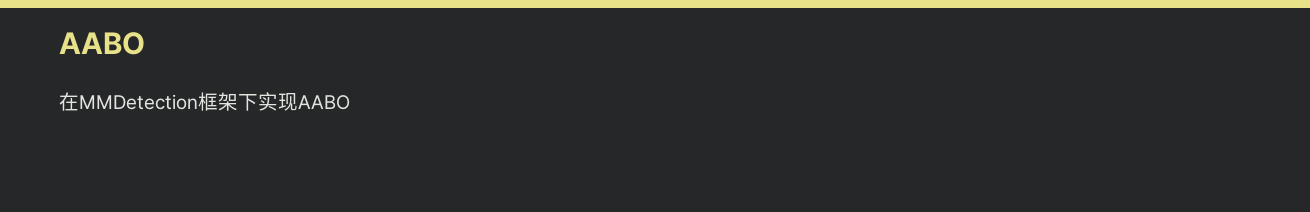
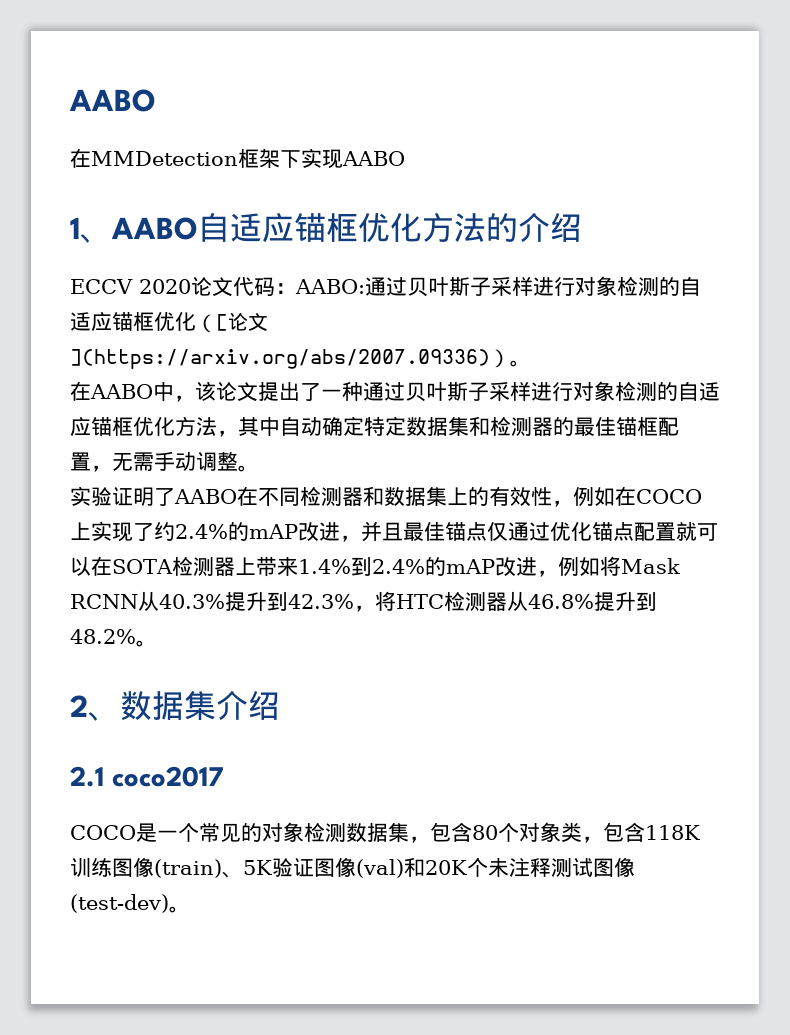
+ 1、AABO自适应锚框优化方法的介绍
+ ECCV 2020论文代码：AABO:通过贝叶斯子采样进行对象检测的自适应锚框优化（[论文](https://arxiv.org/abs/2007.09336)）。
+ 在AABO中，该论文提出了一种通过贝叶斯子采样进行对象检测的自适应锚框优化方法，其中自动确定特定数据集和检测器的最佳锚框配置，无需手动调整。
+ 实验证明了AABO在不同检测器和数据集上的有效性，例如在COCO上实现了约2.4%的mAP改进，并且最佳锚点仅通过优化锚点配置就可以在SOTA检测器上带来1.4%到2.4%的mAP改进，例如将Mask RCNN从40.3%提升到42.3%，将HTC检测器从46.8%提升到48.2%。
+ 2、数据集介绍
+ 2.1 coco2017
+ COCO是一个常见的对象检测数据集，包含80个对象类，包含118K训练图像(train)、5K验证图像(val)和20K个未注释测试图像(test-dev)。

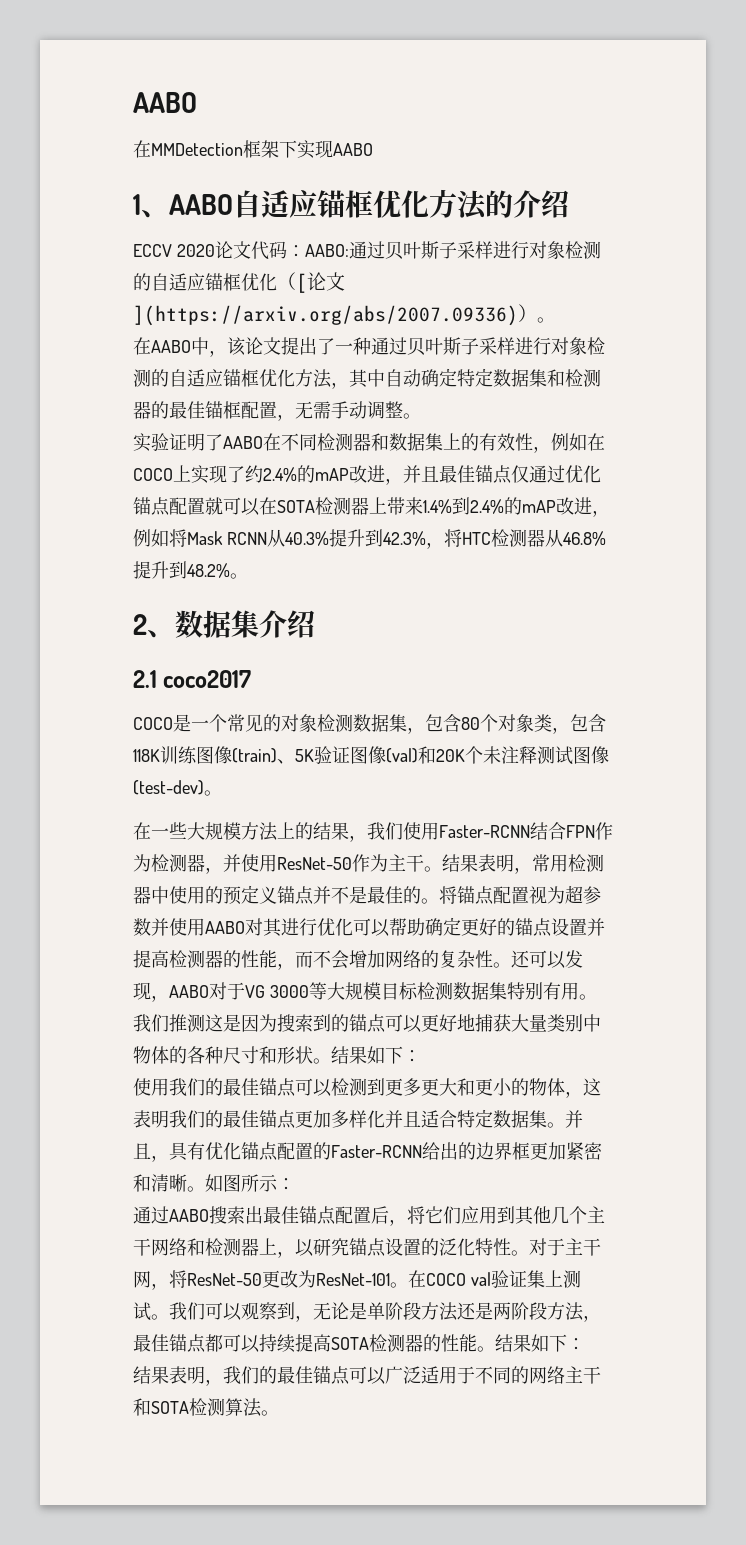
+ 在一些大规模方法上的结果，我们使用Faster-RCNN结合FPN作为检测器，并使用ResNet-50作为主干。结果表明，常用检测器中使用的预定义锚点并不是最佳的。将锚点配置视为超参数并使用AABO对其进行优化可以帮助确定更好的锚点设置并提高检测器的性能，而不会增加网络的复杂性。还可以发现，AABO对于VG 3000等大规模目标检测数据集特别有用。我们推测这是因为搜索到的锚点可以更好地捕获大量类别中物体的各种尺寸和形状。结果如下：
+ 使用我们的最佳锚点可以检测到更多更大和更小的物体，这表明我们的最佳锚点更加多样化并且适合特定数据集。并且，具有优化锚点配置的Faster-RCNN给出的边界框更加紧密和清晰。如图所示：
+ 通过AABO搜索出最佳锚点配置后，将它们应用到其他几个主干网络和检测器上，以研究锚点设置的泛化特性。对于主干网，将ResNet-50更改为ResNet-101。在COCO val验证集上测试。我们可以观察到，无论是单阶段方法还是两阶段方法，最佳锚点都可以持续提高SOTA检测器的性能。结果如下：
+ 结果表明，我们的最佳锚点可以广泛适用于不同的网络主干和SOTA检测算法。

